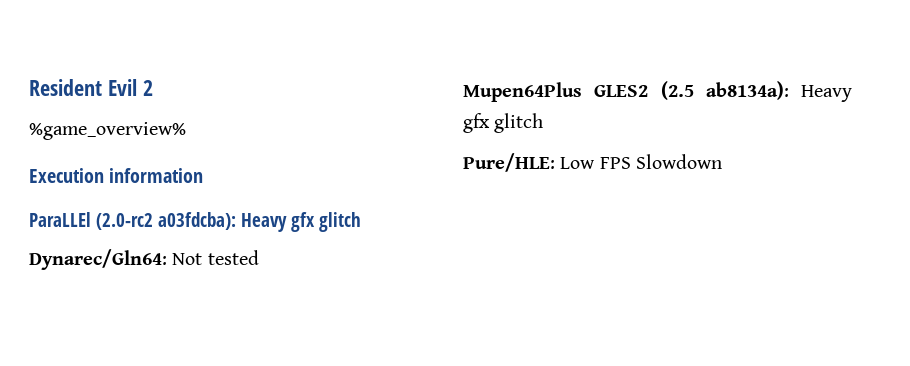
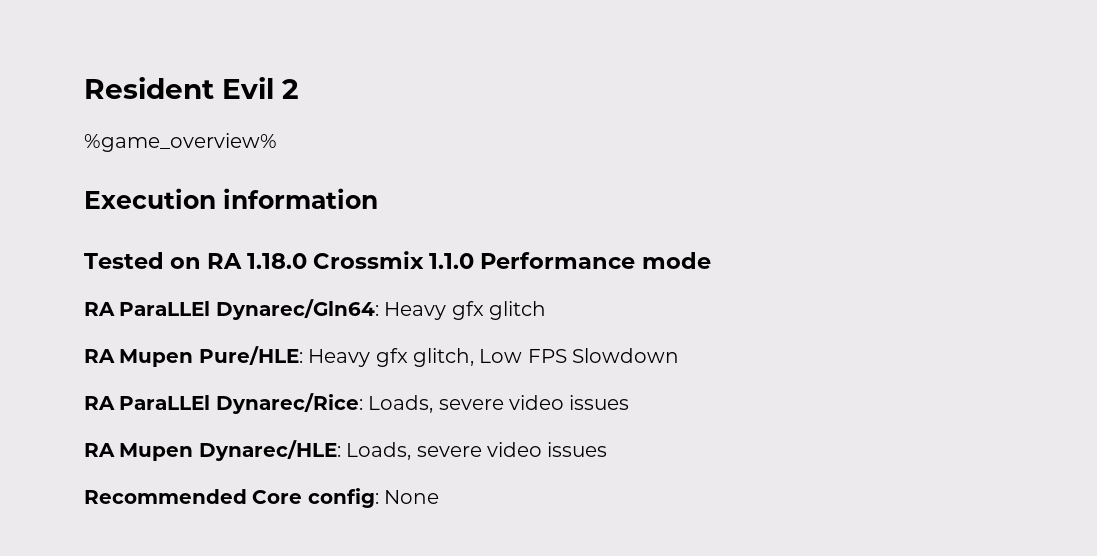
- ParaLLEl (2.0-rc2 a03fdcba): Heavy gfx glitch
- Dynarec/Gln64: Not tested
- Mupen64Plus GLES2 (2.5 ab8134a): Heavy gfx glitch
- Pure/HLE: Low FPS Slowdown
+ Tested on RA 1.18.0 Crossmix 1.1.0 Performance mode
+ RA ParaLLEl Dynarec/Gln64: Heavy gfx glitch
+ RA Mupen Pure/HLE: Heavy gfx glitch, Low FPS Slowdown
+ RA ParaLLEl Dynarec/Rice: Loads, severe video issues
+ RA Mupen Dynarec/HLE: Loads, severe video issues
+ Recommended Core config: None

